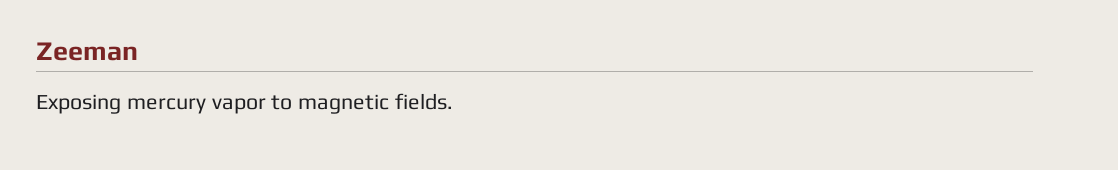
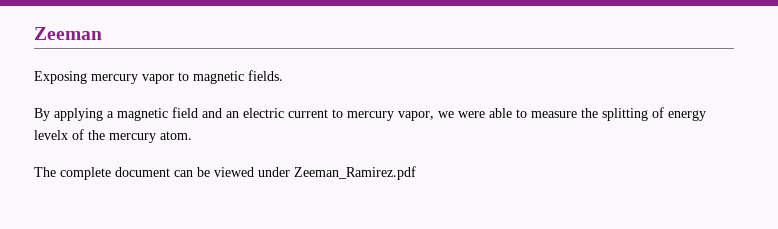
+ By applying a magnetic field and an electric current to mercury vapor, we were able to measure the splitting of energy levelx of the mercury atom.
+ The complete document can be viewed under Zeeman_Ramirez.pdf

